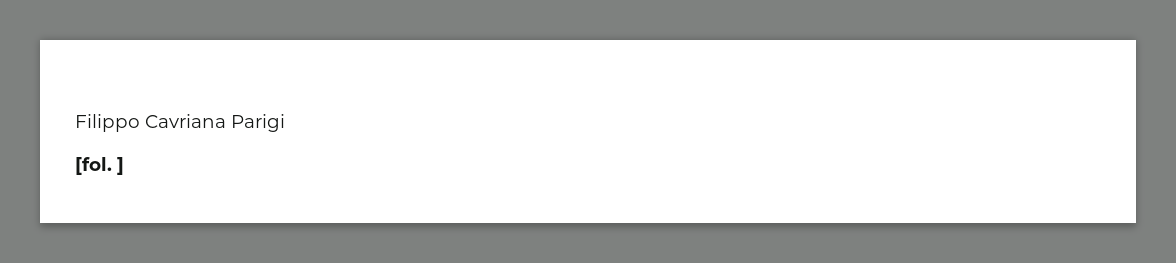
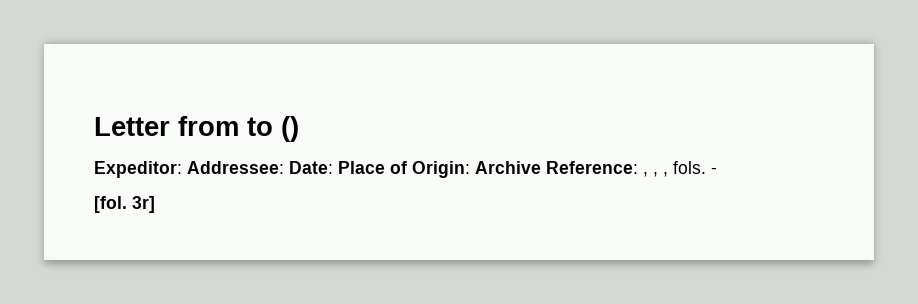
- Filippo Cavriana Parigi
+ Letter from to ()
+ Expeditor: Addressee: Date: Place of Origin: Archive Reference: , , , fols. -
- [fol. ]
+ [fol. 3r]

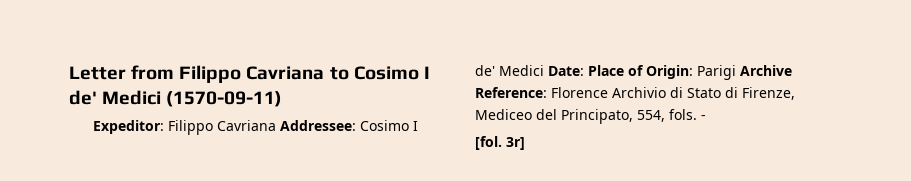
- Letter from to ()
- Expeditor: Addressee: Date: Place of Origin: Archive Reference: , , , fols.
+ Letter from Filippo Cavriana to Cosimo I de' Medici (1570-09-11)
+ Expeditor: Filippo Cavriana Addressee: Cosimo I de' Medici Date: Place of Origin: Parigi Archive Reference: Florence Archivio di Stato di Firenze, Mediceo del Principato, 554, fols.

